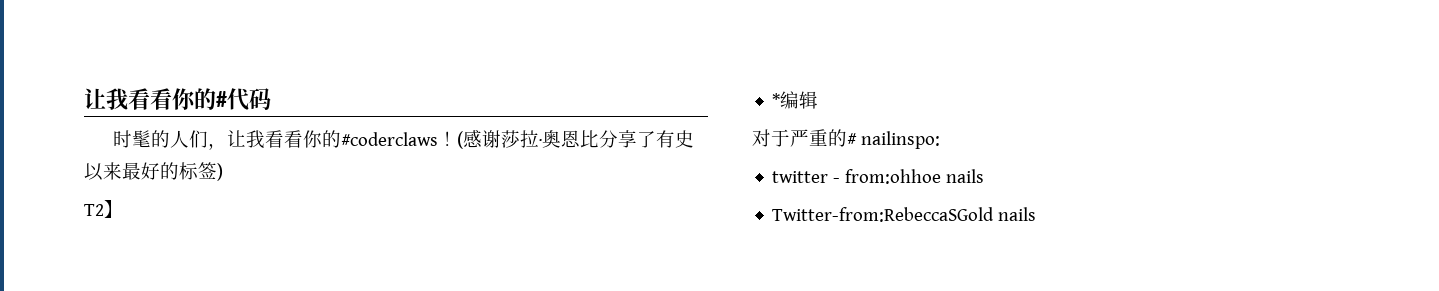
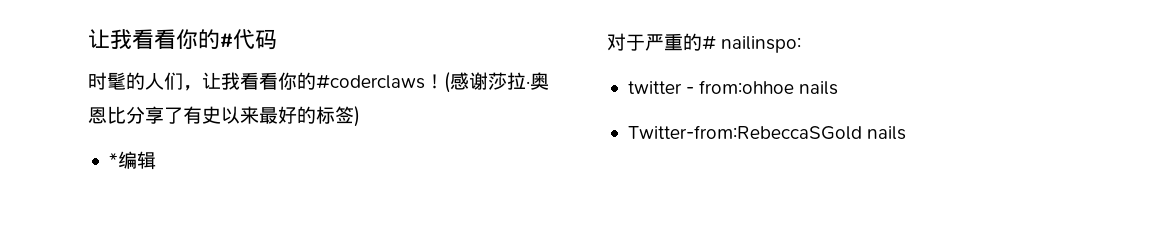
- T2】

